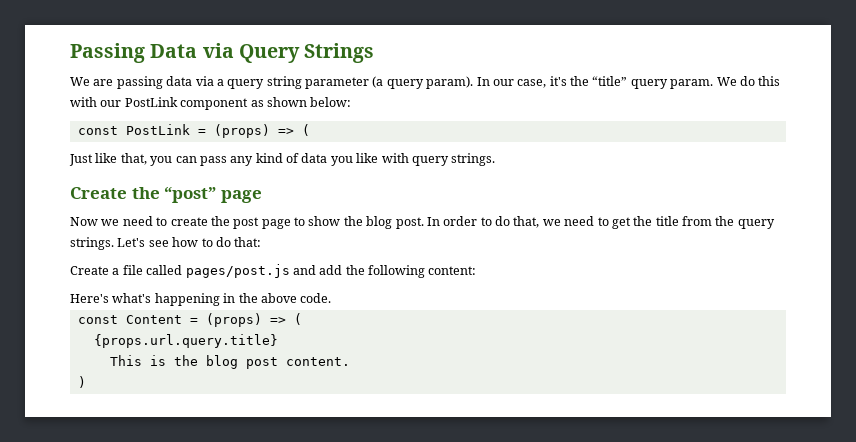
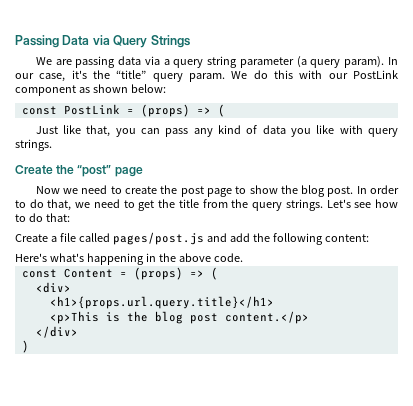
- {props.url.query.title}
- This is the blog post content.
+ <div>
+ <h1>{props.url.query.title}</h1>
+ <p>This is the blog post content.</p>
+ </div>

